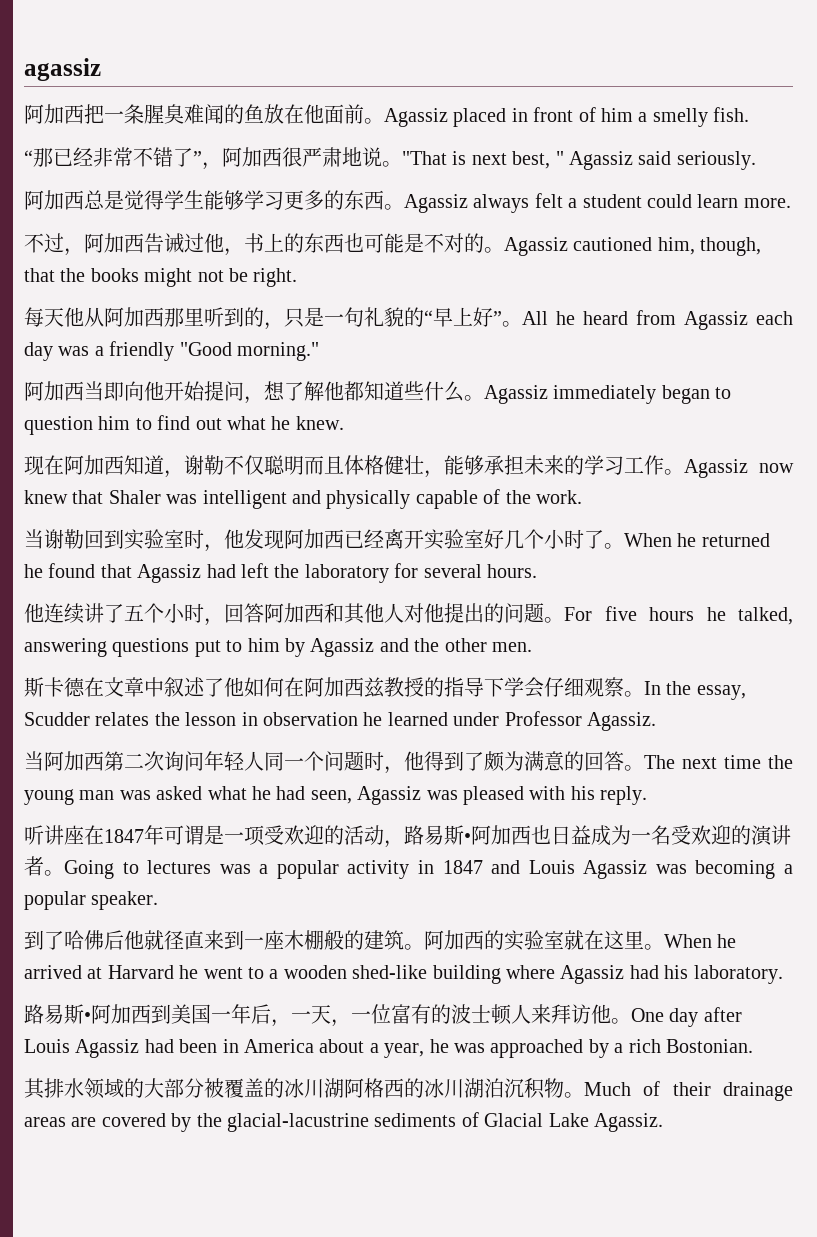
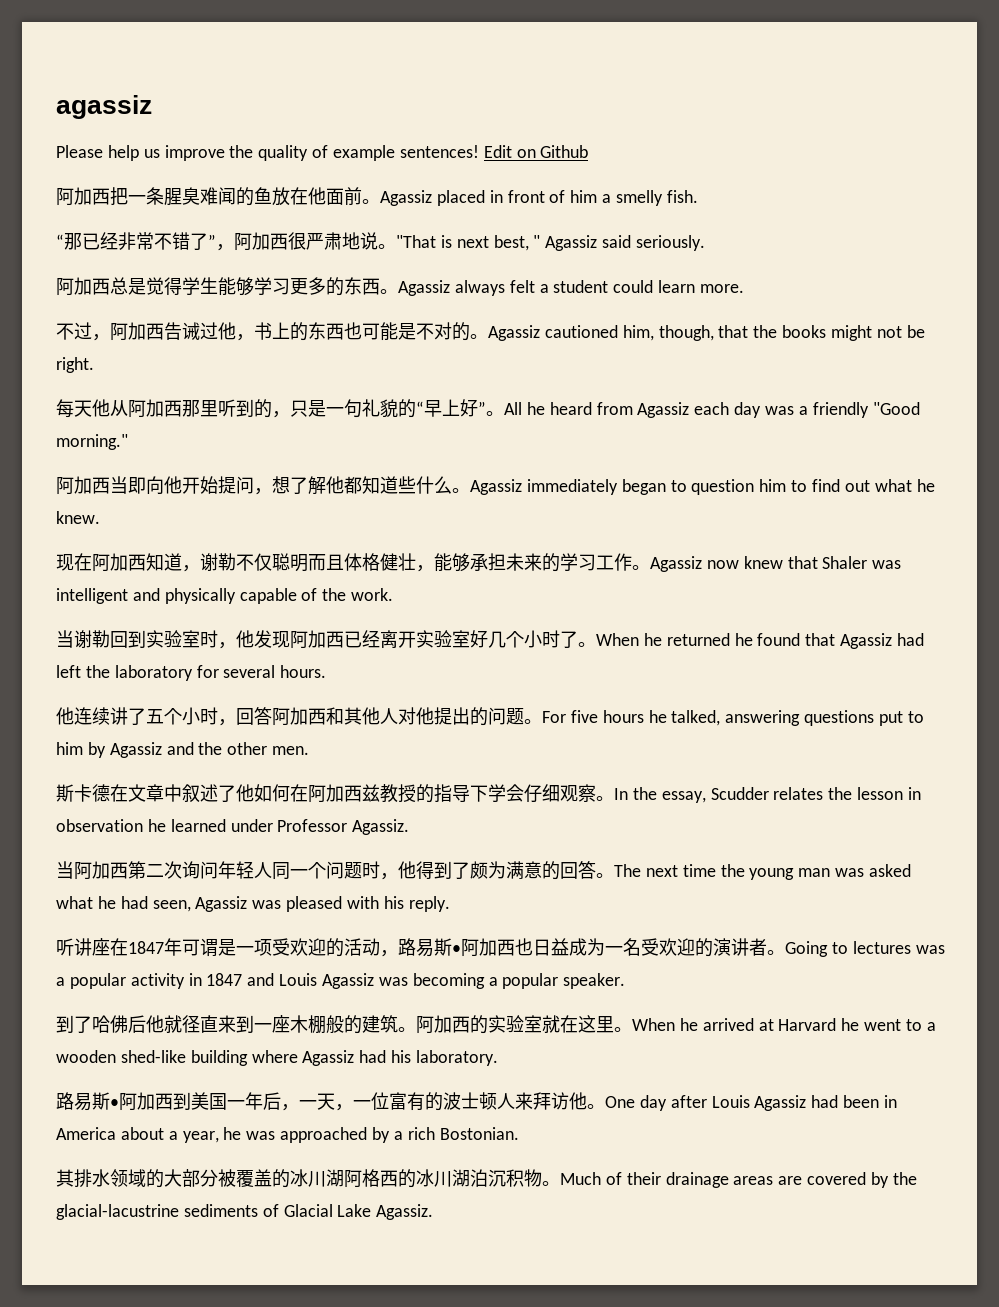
+ Please help us improve the quality of example sentences! Edit on Github

